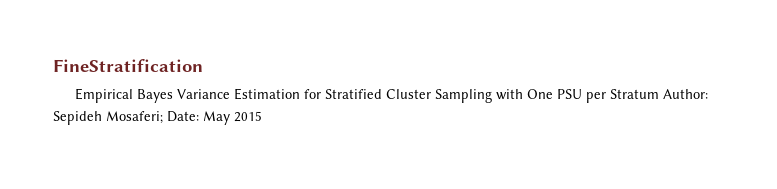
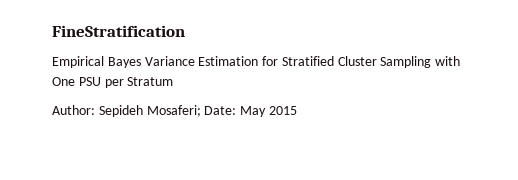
- Empirical Bayes Variance Estimation for Stratified Cluster Sampling with One PSU per Stratum Author: Sepideh Mosaferi; Date: May 2015
+ Empirical Bayes Variance Estimation for Stratified Cluster Sampling with One PSU per Stratum
+ Author: Sepideh Mosaferi; Date: May 2015

